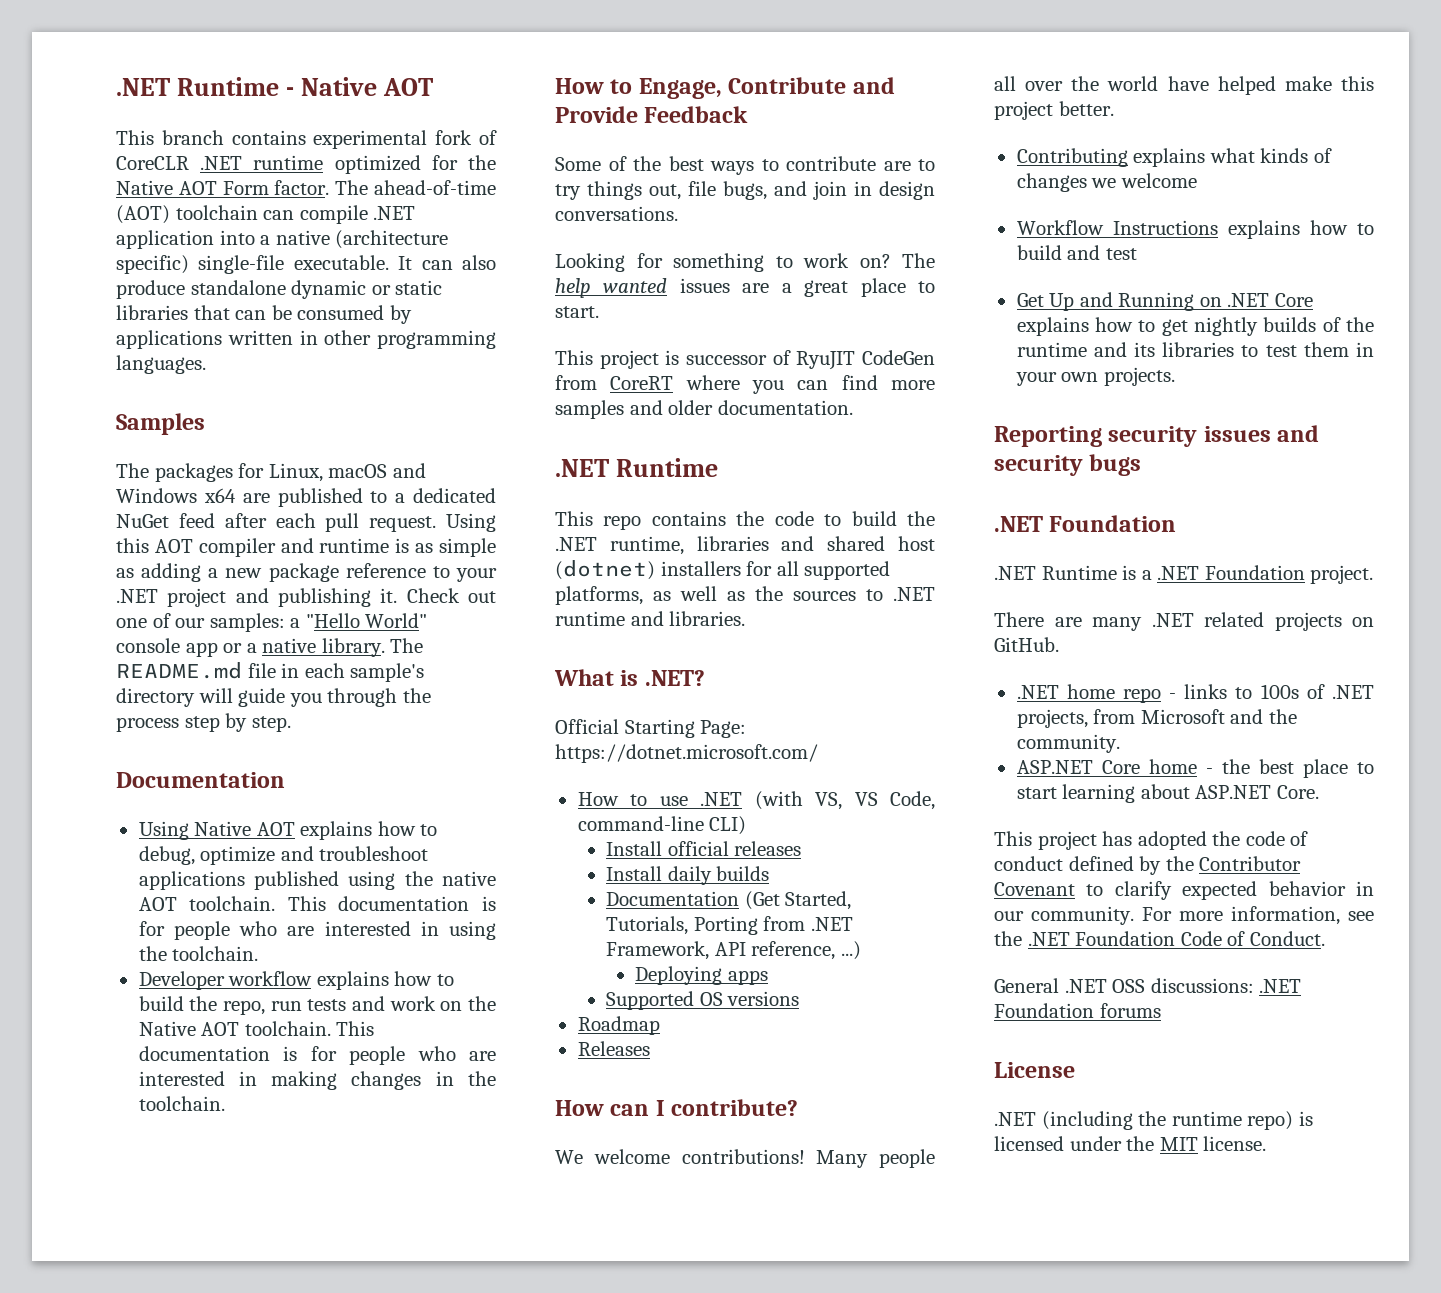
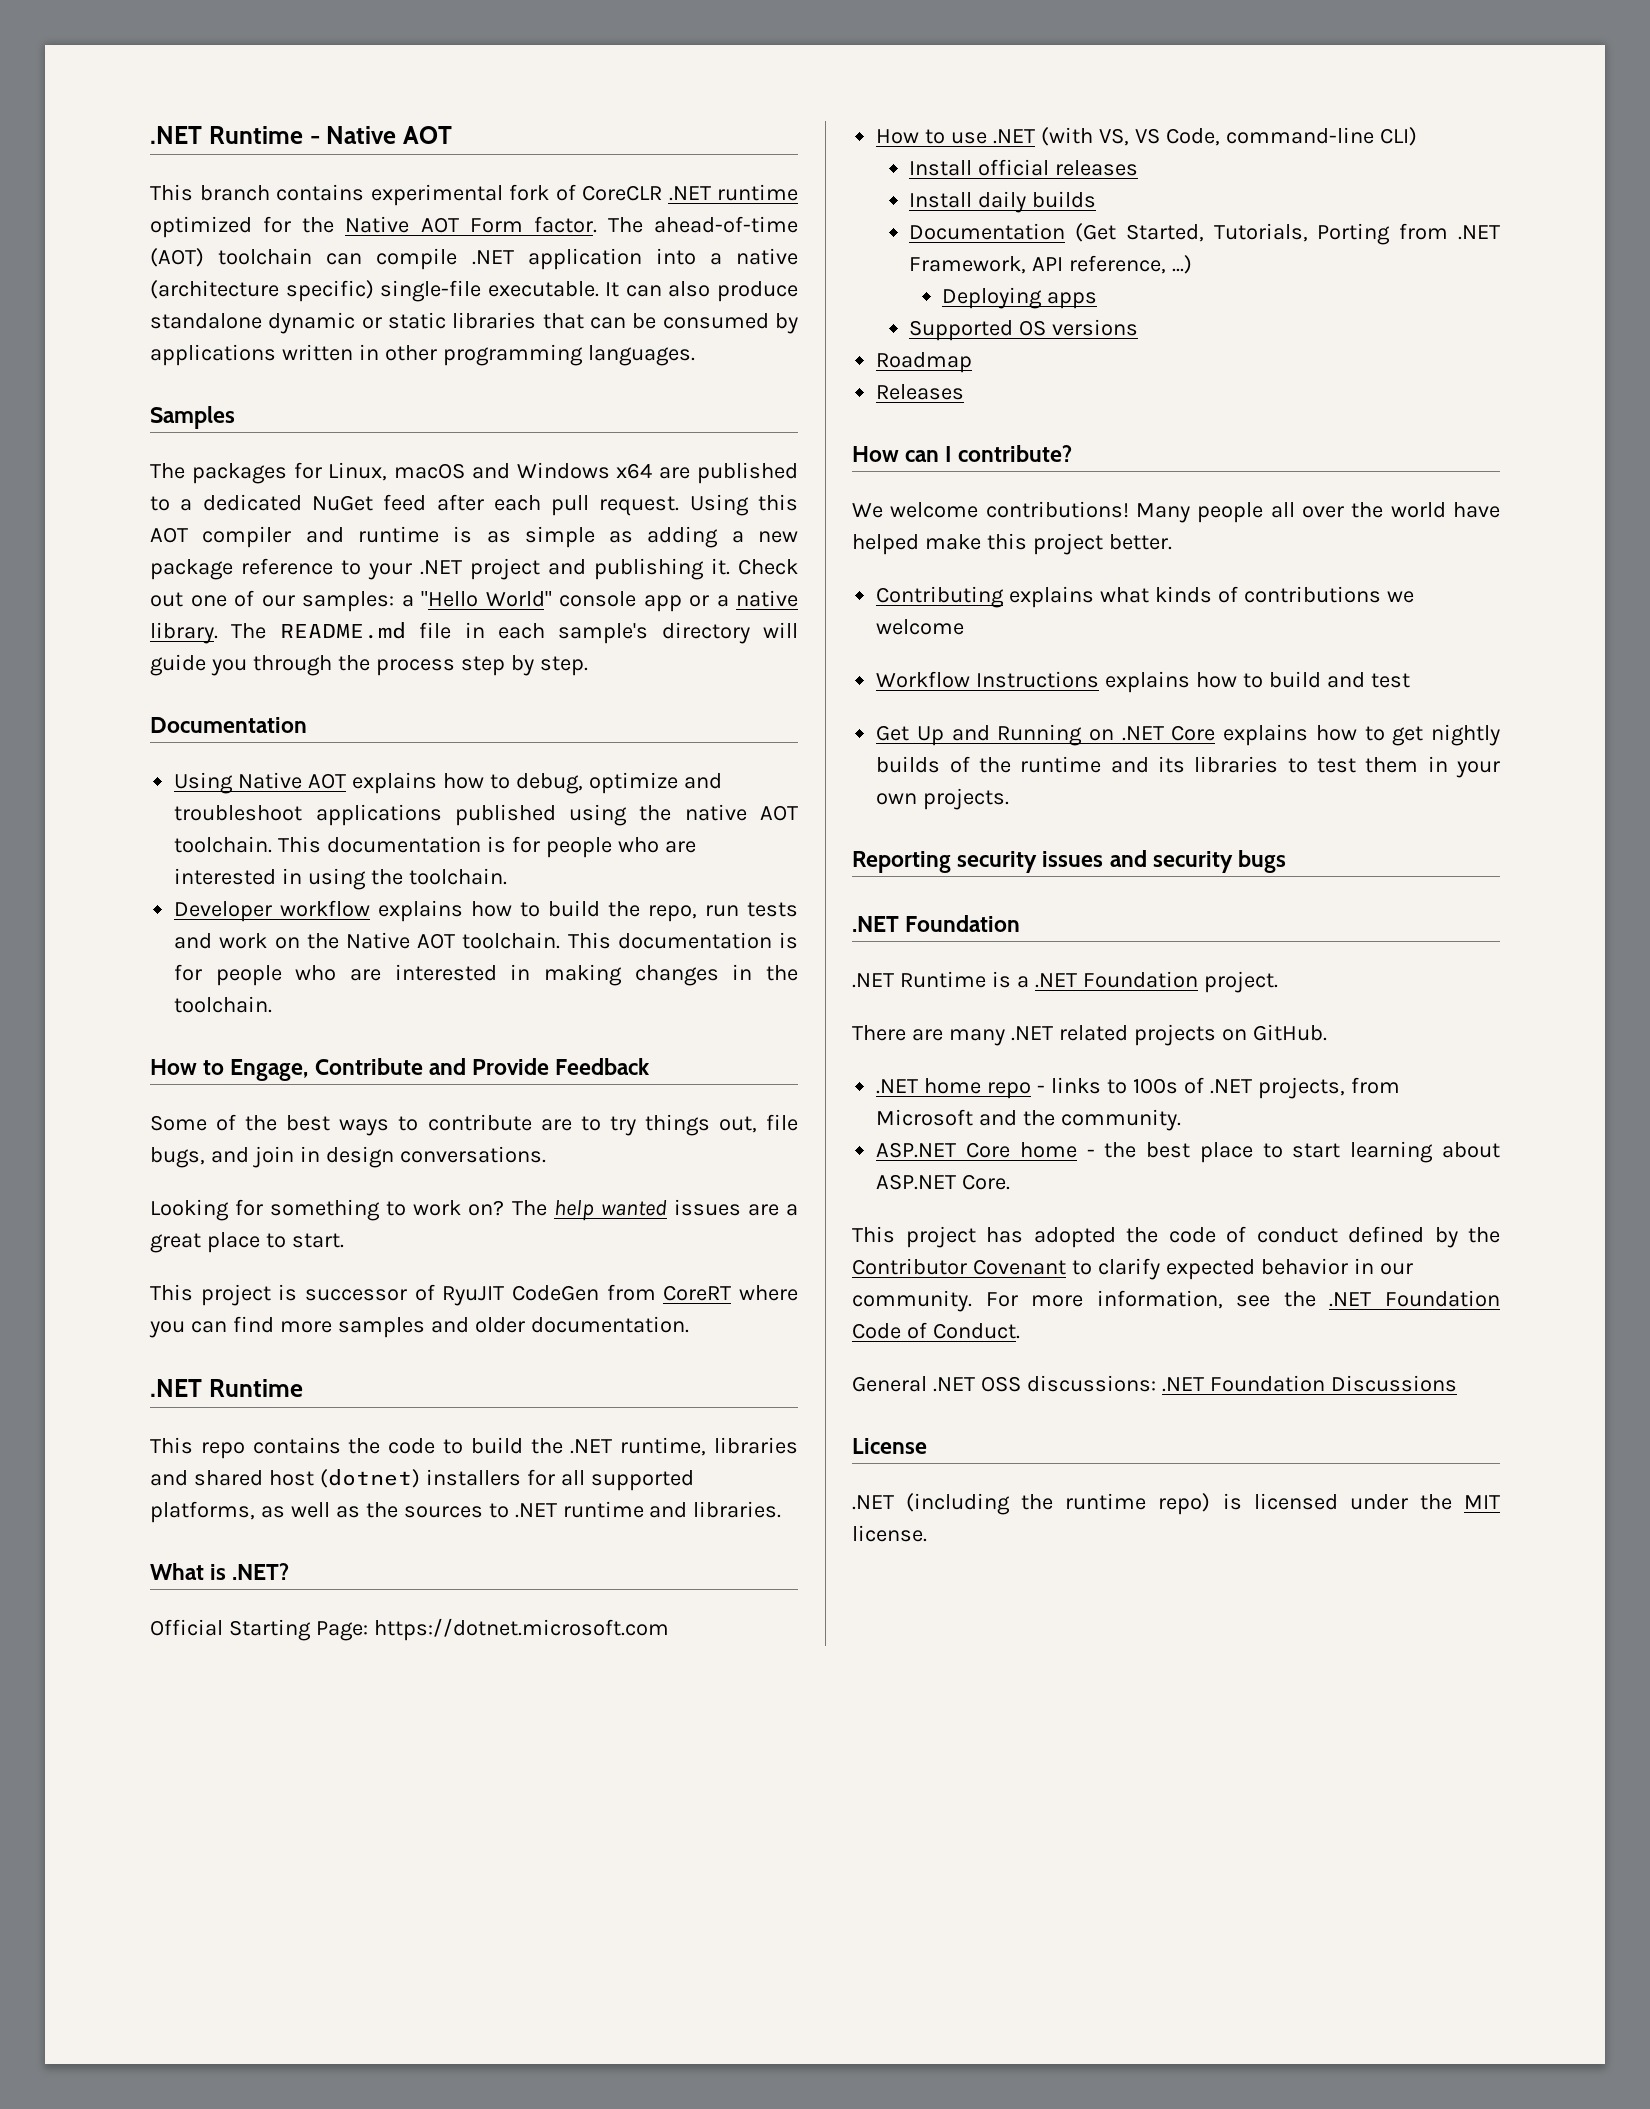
- Official Starting Page: https://dotnet.microsoft.com/
+ Official Starting Page: https://dotnet.microsoft.com
- Contributing explains what kinds of changes we welcome
+ Contributing explains what kinds of contributions we welcome
- General .NET OSS discussions: .NET Foundation forums
+ General .NET OSS discussions: .NET Foundation Discussions

